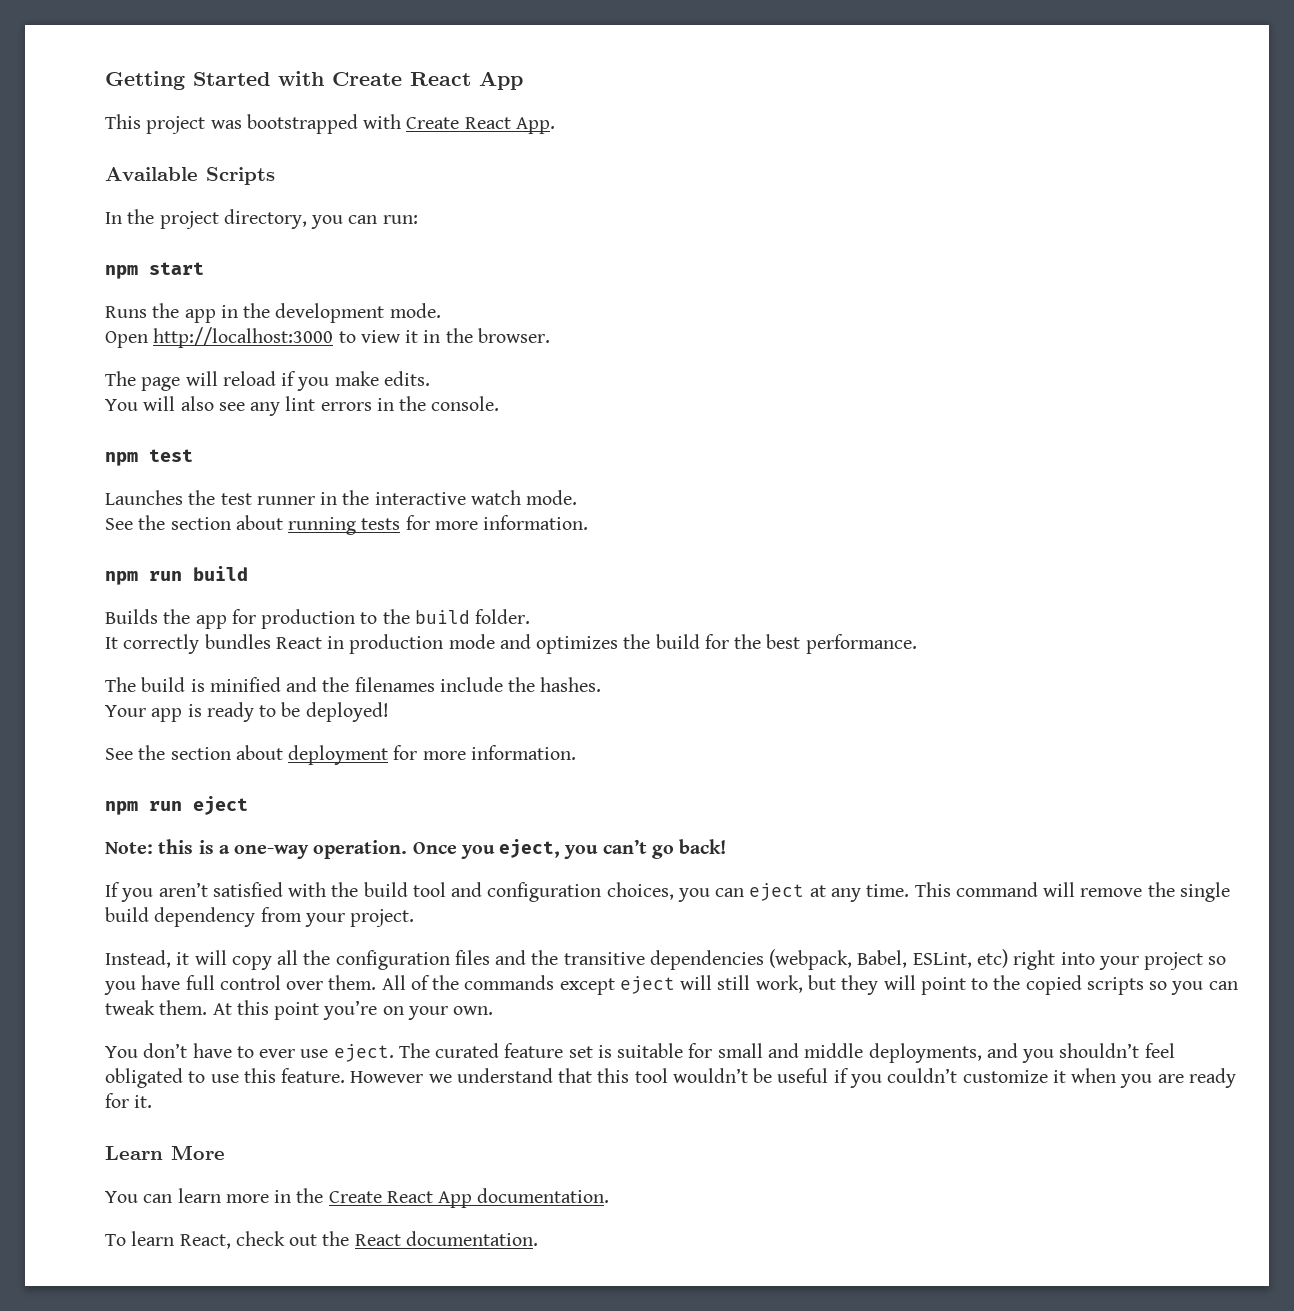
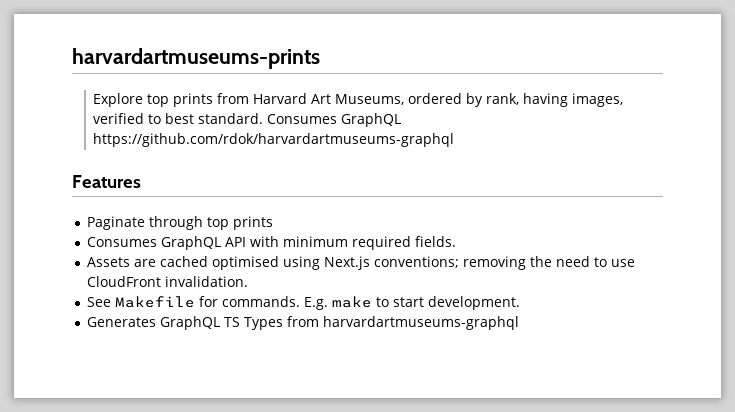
- Getting Started with Create React App
- This project was bootstrapped with Create React App.
- Available Scripts
- In the project directory, you can run:
- npm start
- Runs the app in the development mode.
- Open http://localhost:3000 to view it in the browser.
- The page will reload if you make edits.
- You will also see any lint errors in the console.
- npm test
- Launches the test runner in the interactive watch mode.
- See the section about running tests for more information.
- npm run build
- Builds the app for production to the build folder.
- It correctly bundles React in production mode and optimizes the build for the best performance.
- The build is minified and the filenames include the hashes.
- Your app is ready to be deployed!
- See the section about deployment for more information.
- npm run eject
- Note: this is a one-way operation. Once you eject, you can’t go back!
- If you aren’t satisfied with the build tool and configuration choices, you can eject at any time. This command will remove the single build dependency from your project.
- Instead, it will copy all the configuration files and the transitive dependencies (webpack, Babel, ESLint, etc) right into your project so you have full control over them. All of the commands except eject will still work, but they will point to the copied scripts so you can tweak them. At this point you’re on your own.
- You don’t have to ever use eject. The curated feature set is suitable for small and middle deployments, and you shouldn’t feel obligated to use this feature. However we understand that this tool wouldn’t be useful if you couldn’t customize it when you are ready for it.
- Learn More
- You can learn more in the Create React App documentation.
- To learn React, check out the React documentation.
+ harvardartmuseums-prints
+ Explore top prints from Harvard Art Museums, ordered by rank, having images, verified to best standard. Consumes GraphQL https://github.com/rdok/harvardartmuseums-graphql
+ Features
+ Paginate through top prints
+ Consumes GraphQL API with minimum required fields.
+ Assets are cached optimised using Next.js conventions; removing the need to use CloudFront invalidation.
+ See Makefile for commands. E.g. make to start development.
+ Generates GraphQL TS Types from harvardartmuseums-graphql

